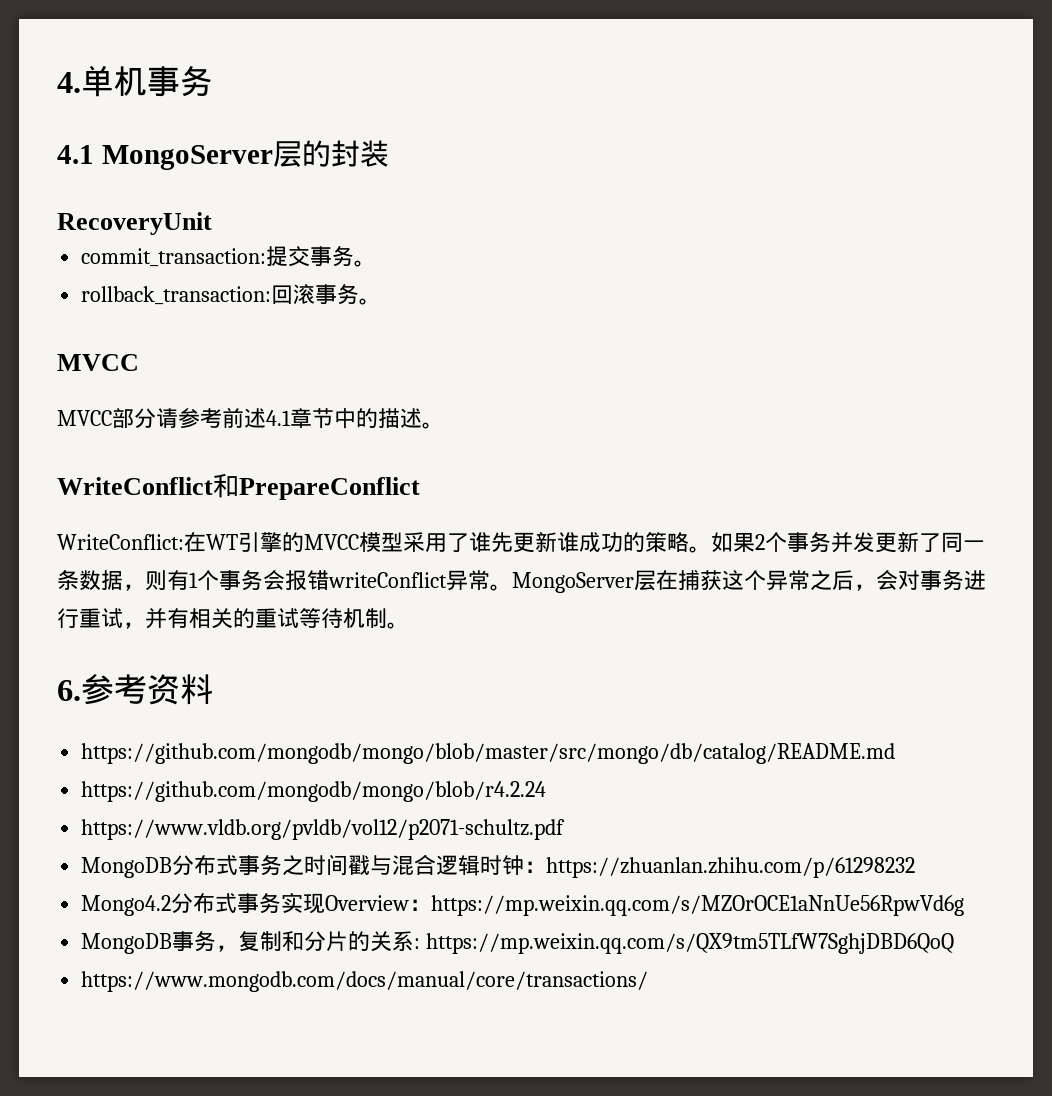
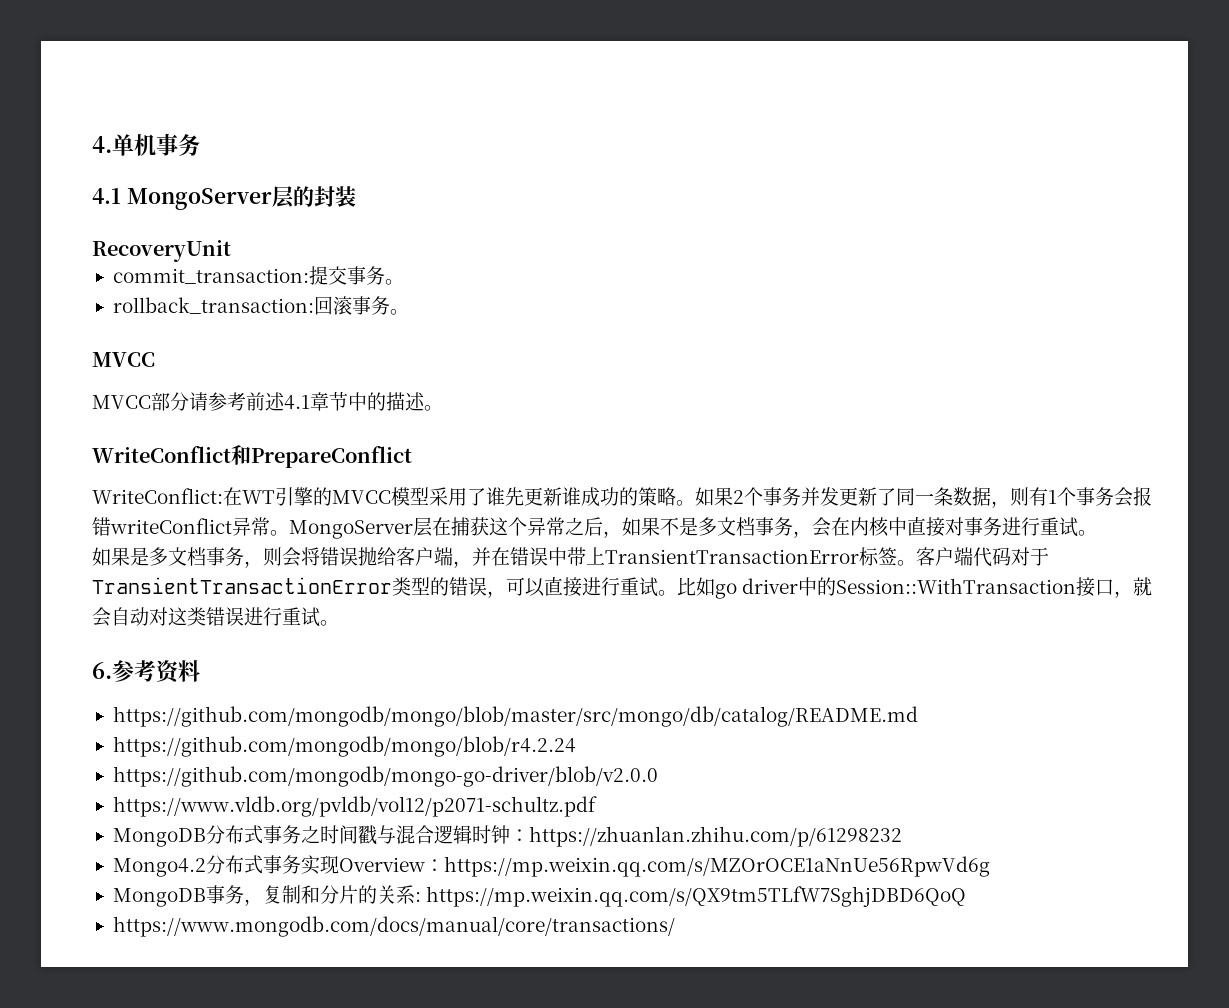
- MongoServer层在捕获这个异常之后，会对事务进行重试，并有相关的重试等待机制。
+ MongoServer层在捕获这个异常之后，如果不是多文档事务，会在内核中直接对事务进行重试。
+ 如果是多文档事务，则会将错误抛给客户端，并在错误中带上TransientTransactionError标签。客户端代码对于TransientTransactionError类型的错误，可以直接进行重试。比如go driver中的Session::WithTransaction接口，就会自动对这类错误进行重试。
+ https://github.com/mongodb/mongo-go-driver/blob/v2.0.0

